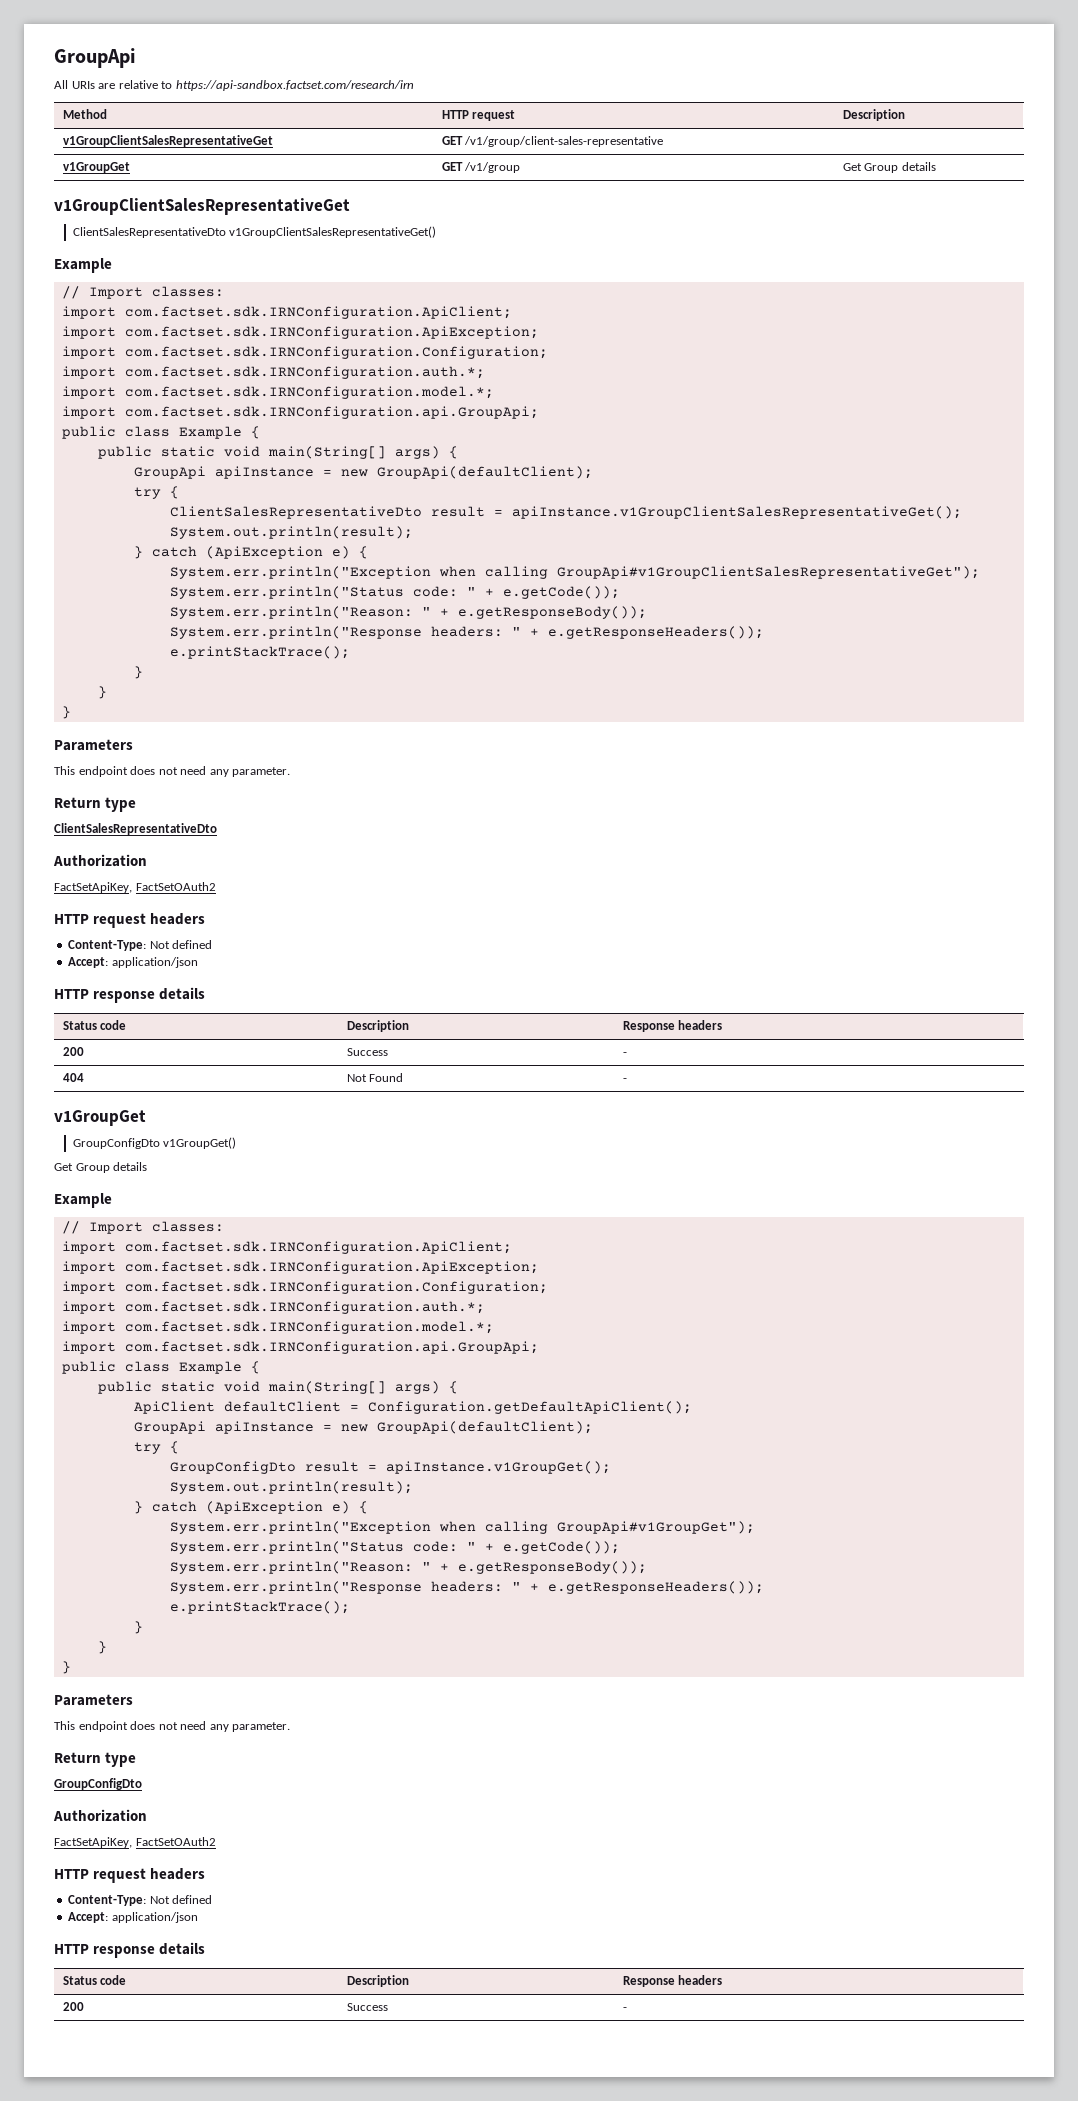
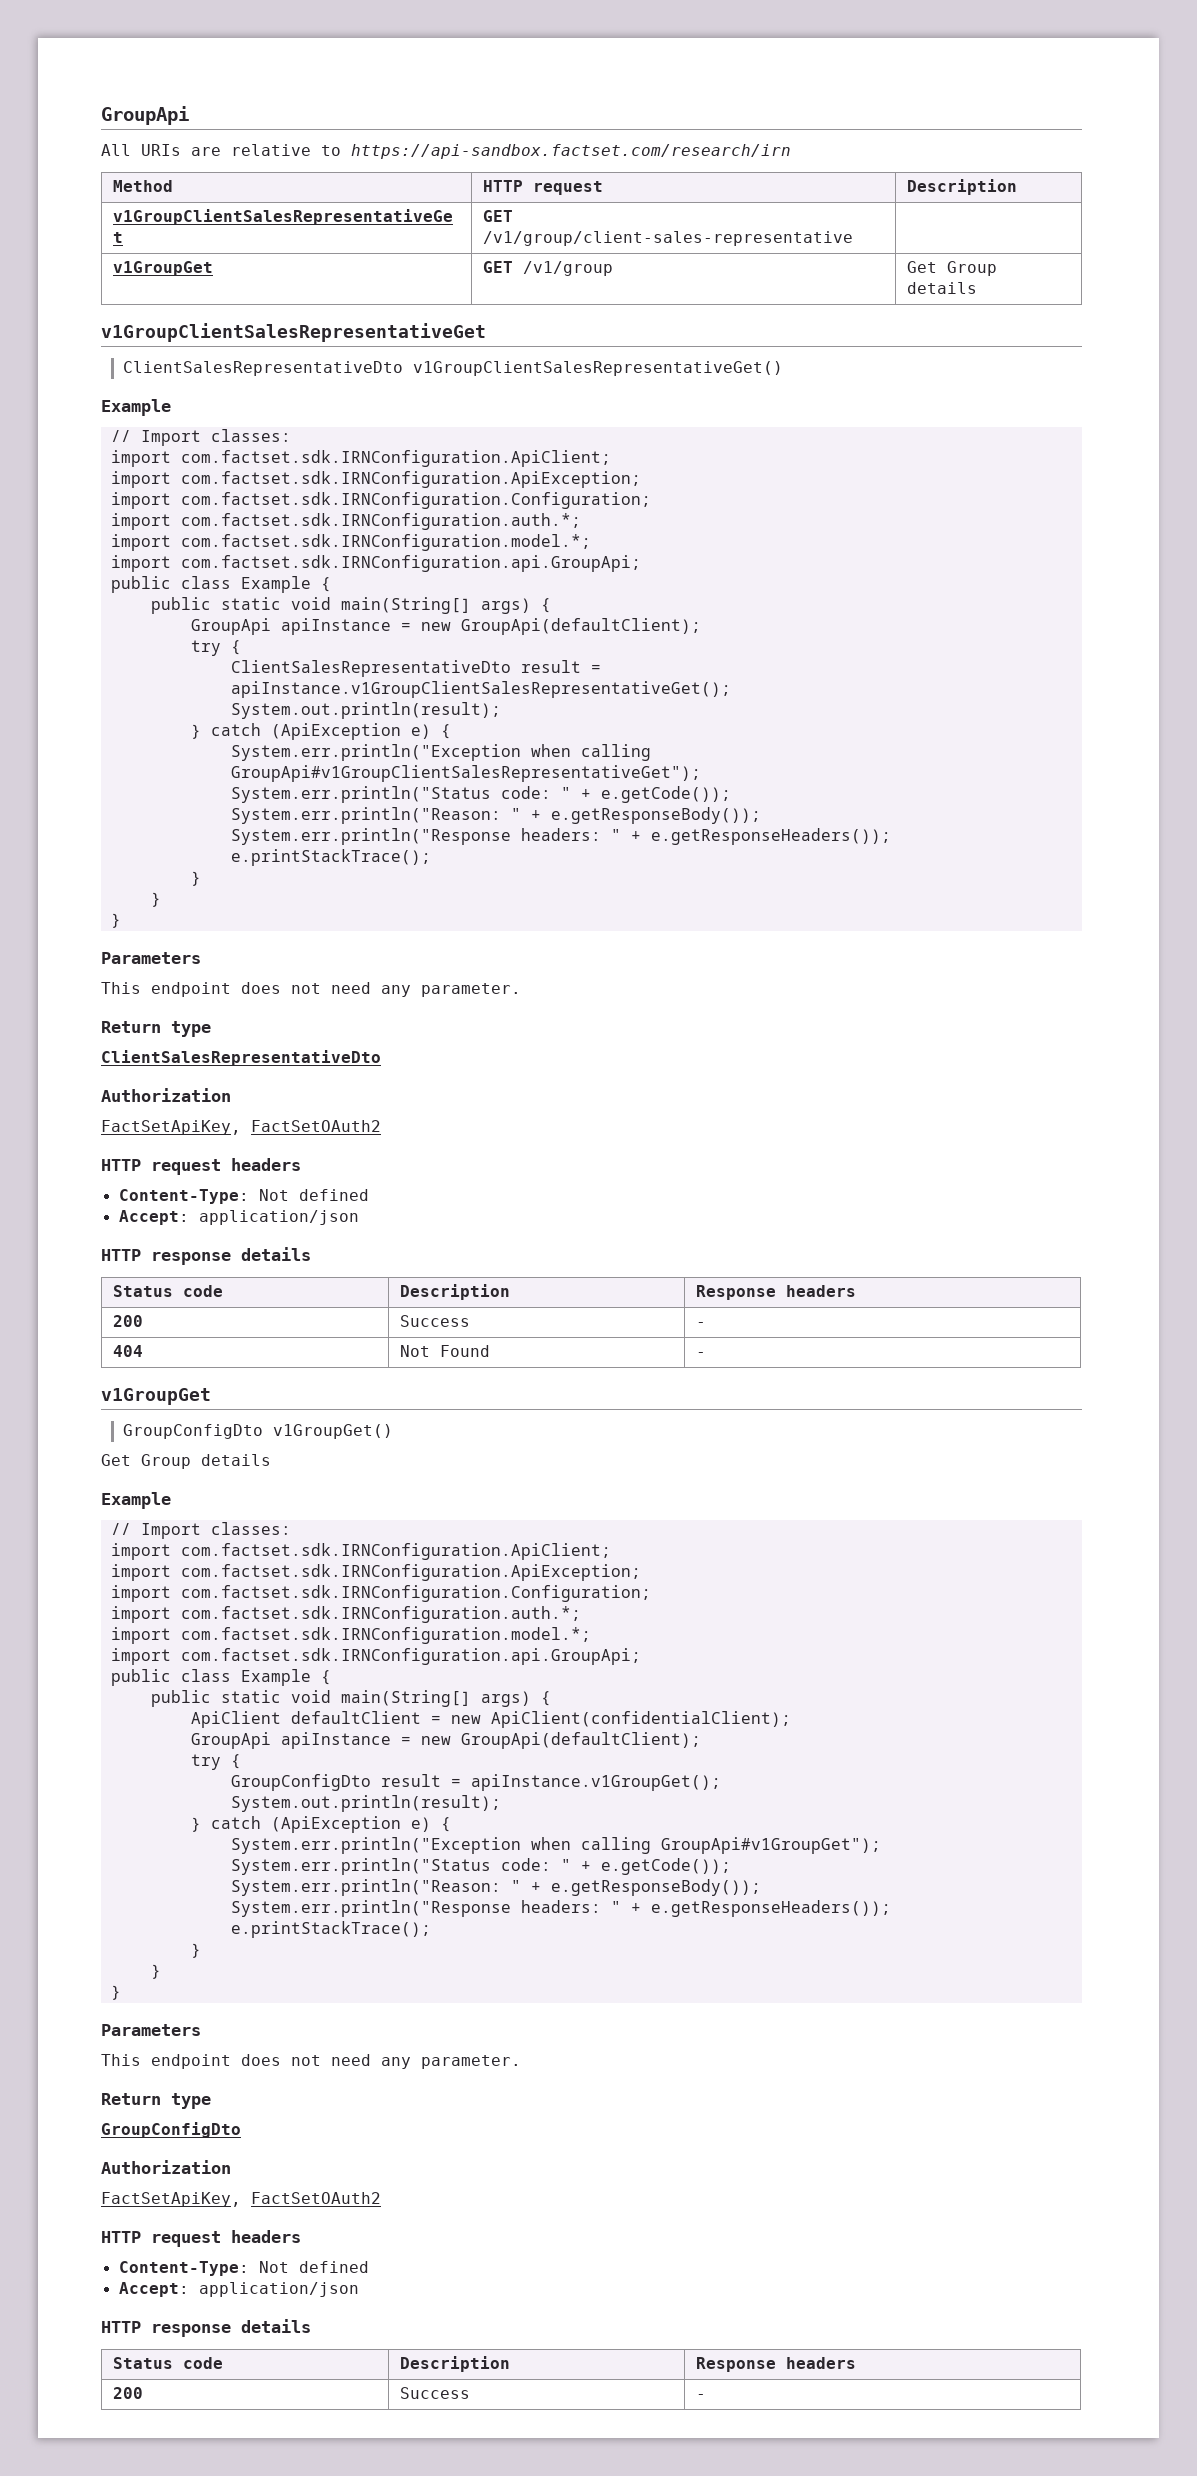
- ApiClient defaultClient = Configuration.getDefaultApiClient();
+ ApiClient defaultClient = new ApiClient(confidentialClient);

